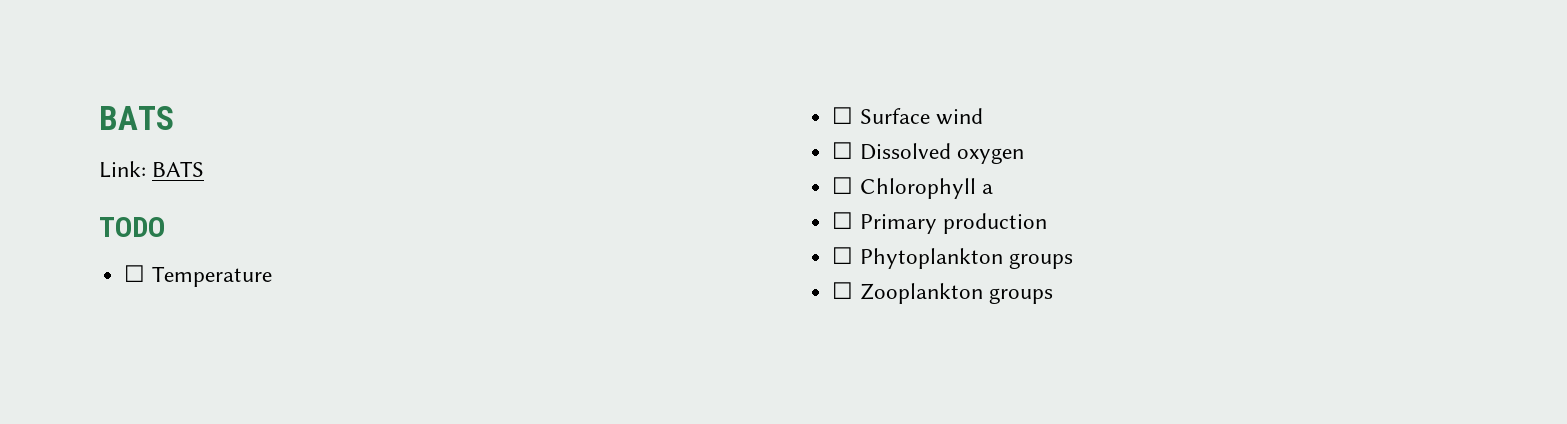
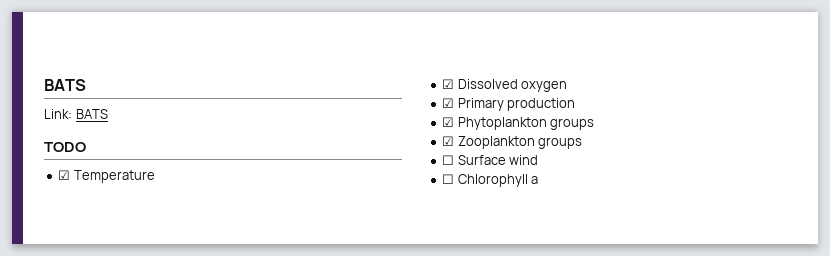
- ☐ Temperature
+ ☑ Temperature
+ ☑ Dissolved oxygen
+ ☑ Primary production
+ ☑ Phytoplankton groups
+ ☑ Zooplankton groups
- ☐ Dissolved oxygen
- ☐ Primary production
- ☐ Phytoplankton groups
- ☐ Zooplankton groups

